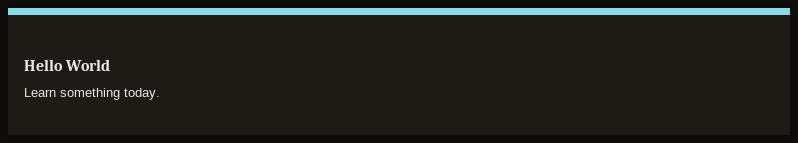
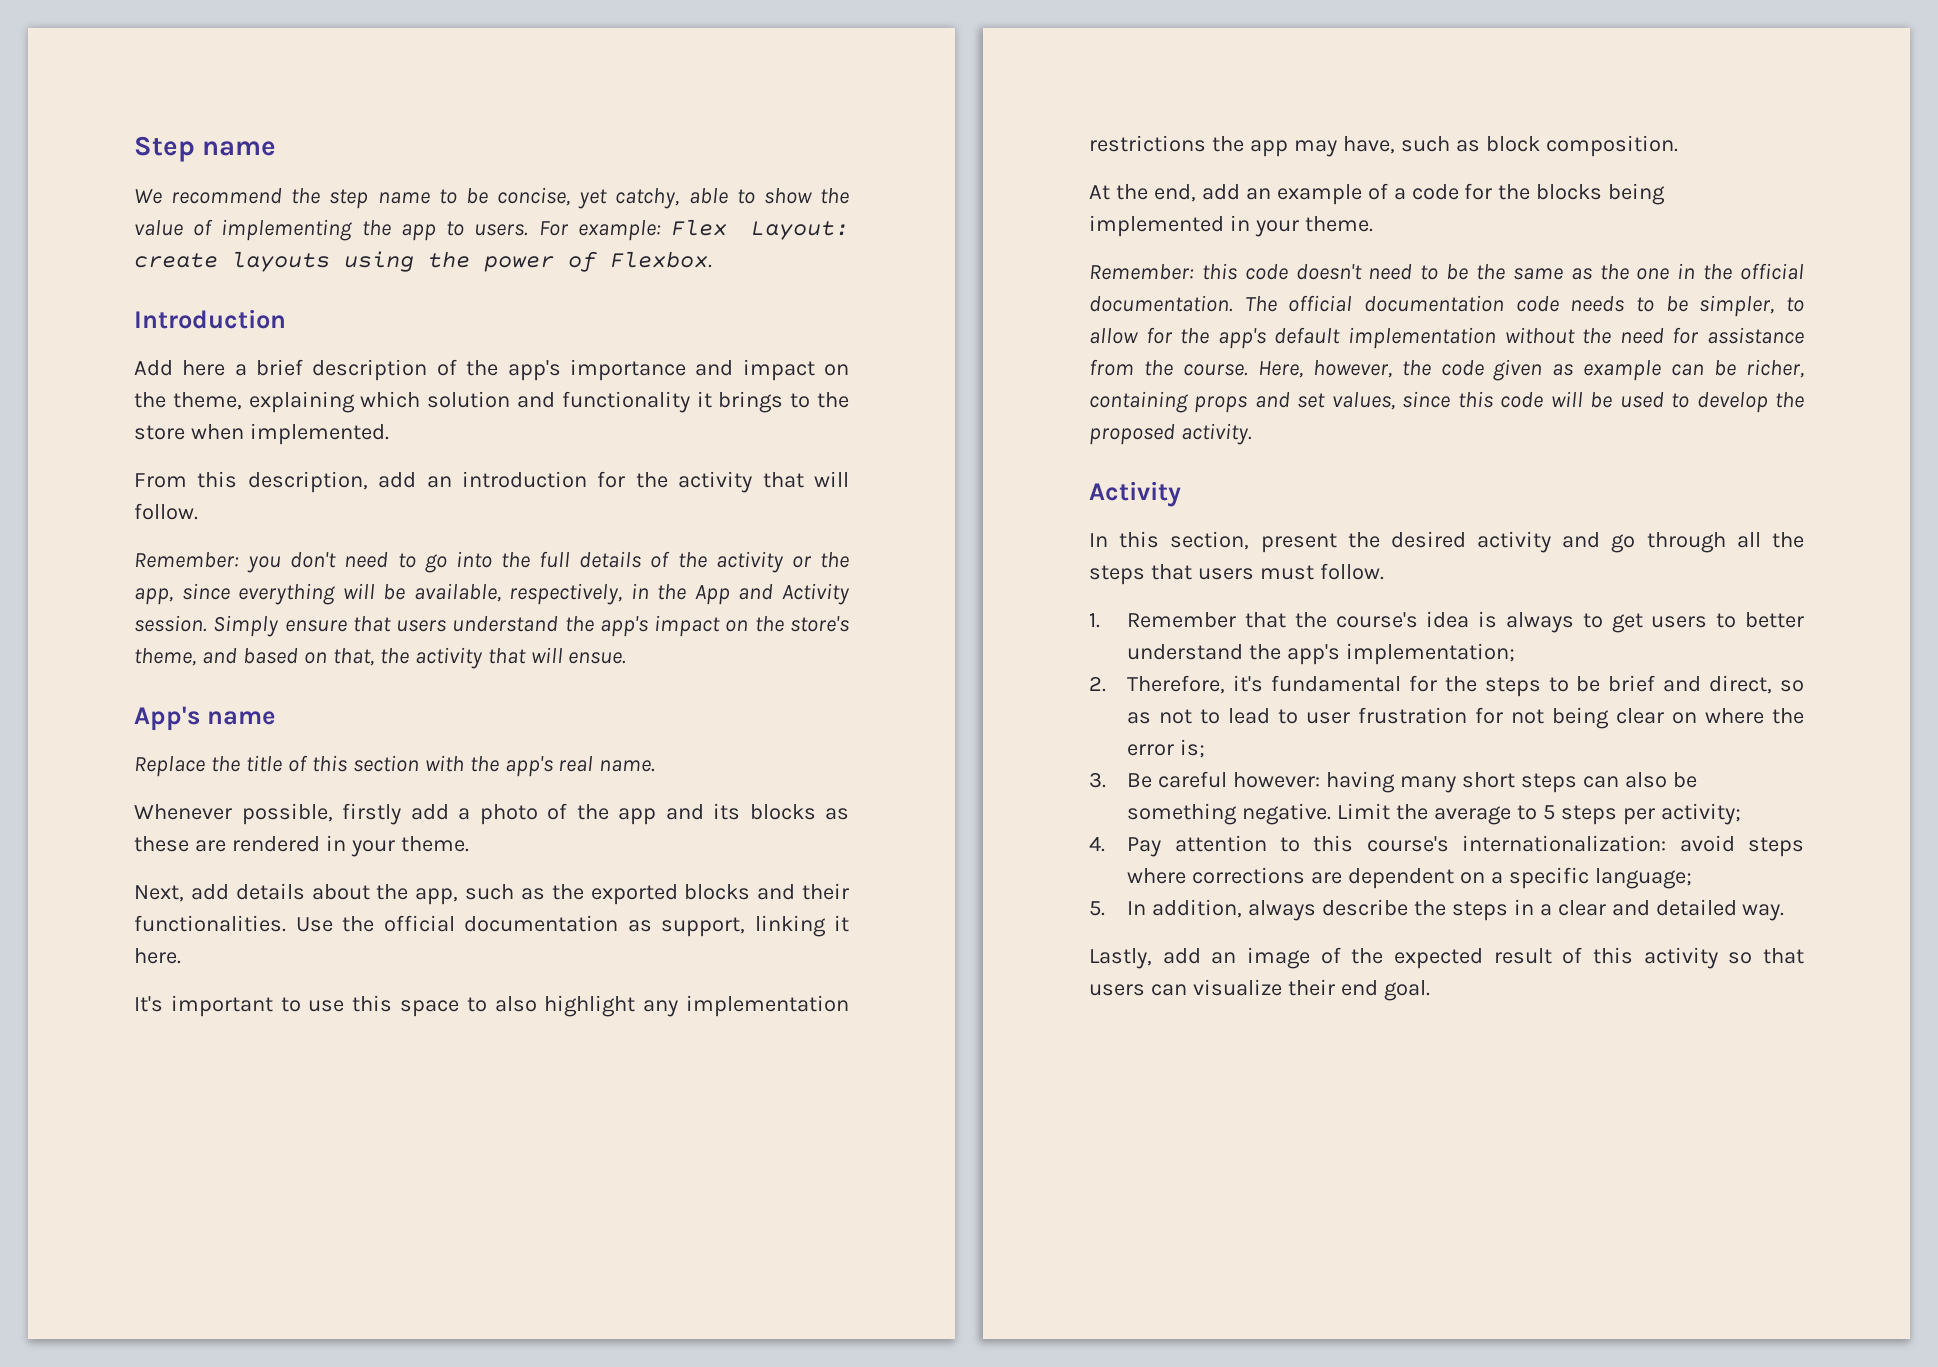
- Hello World
- Learn something today.
+ Step name
+ We recommend the step name to be concise, yet catchy, able to show the value of implementing the app to users. For example: Flex Layout: create layouts using the power of Flexbox.
+ Introduction
+ Add here a brief description of the app's importance and impact on the theme, explaining which solution and functionality it brings to the store when implemented.
+ From this description, add an introduction for the activity that will follow.
+ Remember: you don't need to go into the full details of the activity or the app, since everything will be available, respectively, in the App and Activity session. Simply ensure that users understand the app's impact on the store's theme, and based on that, the activity that will ensue.
+ App's name
+ Replace the title of this section with the app's real name.
+ Whenever possible, firstly add a photo of the app and its blocks as these are rendered in your theme.
+ Next, add details about the app, such as the exported blocks and their functionalities. Use the official documentation as support, linking it here.
+ It's important to use this space to also highlight any implementation restrictions the app may have, such as block composition.
+ At the end, add an example of a code for the blocks being implemented in your theme.
+ Remember: this code doesn't need to be the same as the one in the official documentation. The official documentation code needs to be simpler, to allow for the app's default implementation without the need for assistance from the course. Here, however, the code given as example can be richer, containing props and set values, since this code will be used to develop the proposed activity.
+ Activity
+ In this section, present the desired activity and go through all the steps that users must follow.
+ 1. Remember that the course's idea is always to get users to better understand the app's implementation;
+ 2. Therefore, it's fundamental for the steps to be brief and direct, so as not to lead to user frustration for not being clear on where the error is;
+ 3. Be careful however: having many short steps can also be something negative. Limit the average to 5 steps per activity;
+ 4. Pay attention to this course's internationalization: avoid steps where corrections are dependent on a specific language;
+ 5. In addition, always describe the steps in a clear and detailed way.
+ Lastly, add an image of the expected result of this activity so that users can visualize their end goal.

